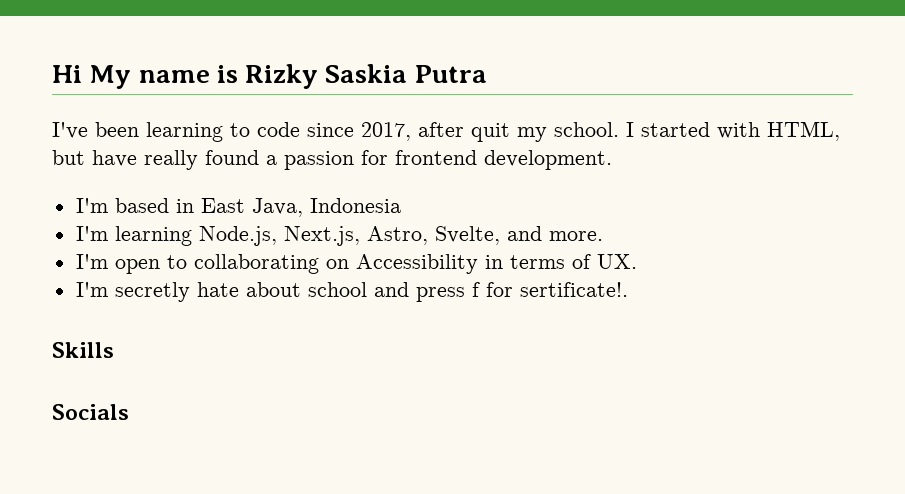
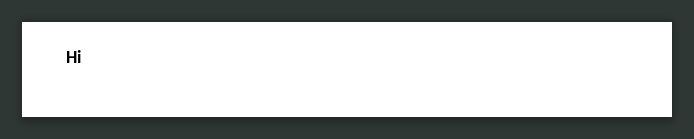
- Hi My name is Rizky Saskia Putra
- I've been learning to code since 2017, after quit my school. I started with HTML, but have really found a passion for frontend development.
- I'm based in East Java, Indonesia
- I'm learning Node.js, Next.js, Astro, Svelte, and more.
- I'm open to collaborating on Accessibility in terms of UX.
- I'm secretly hate about school and press f for sertificate!.
- Skills
- Socials
+ Hi

